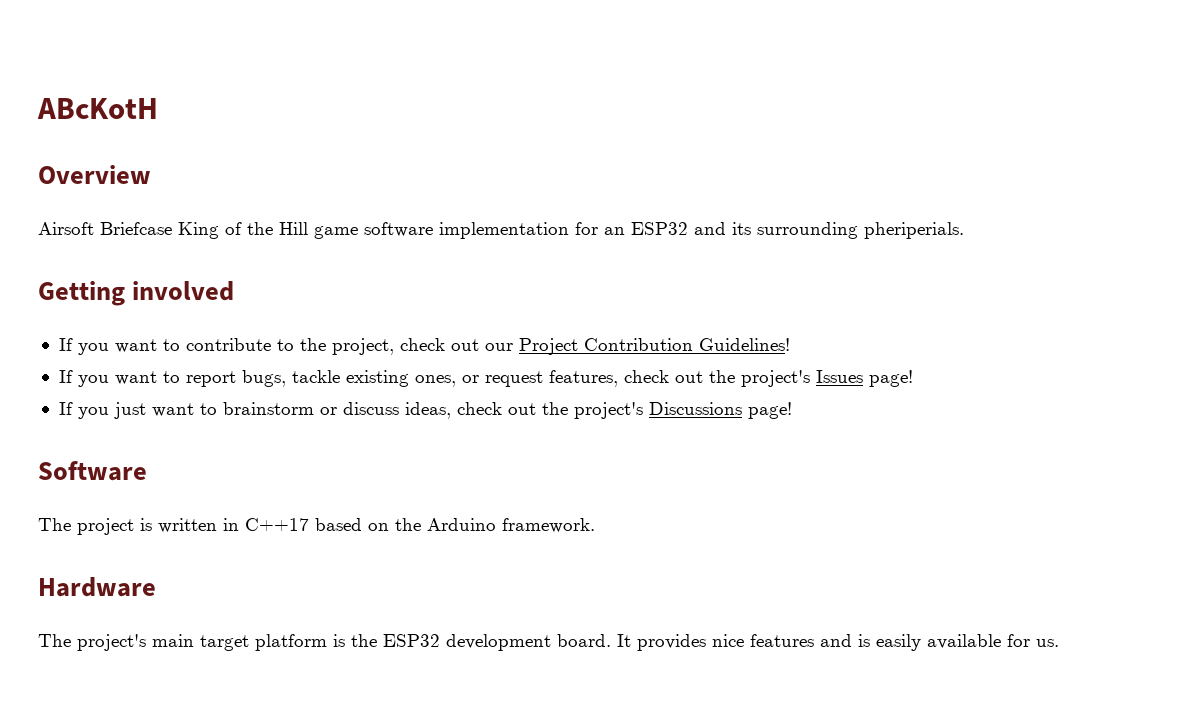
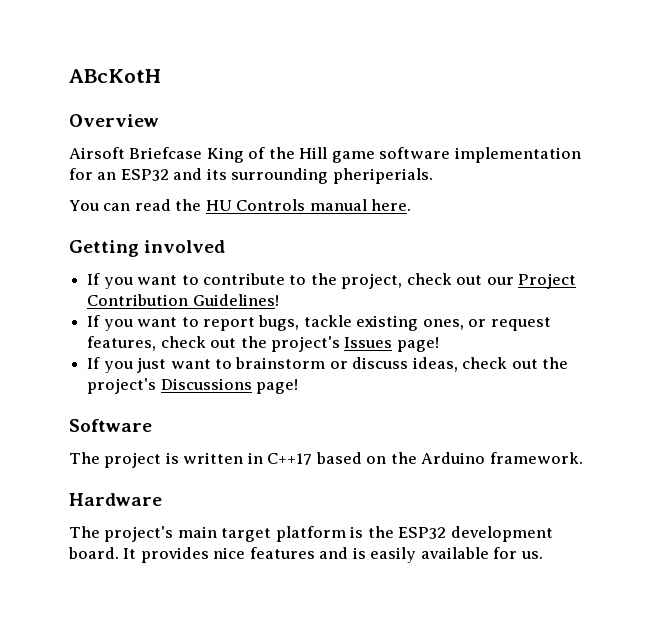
+ You can read the HU Controls manual here.

